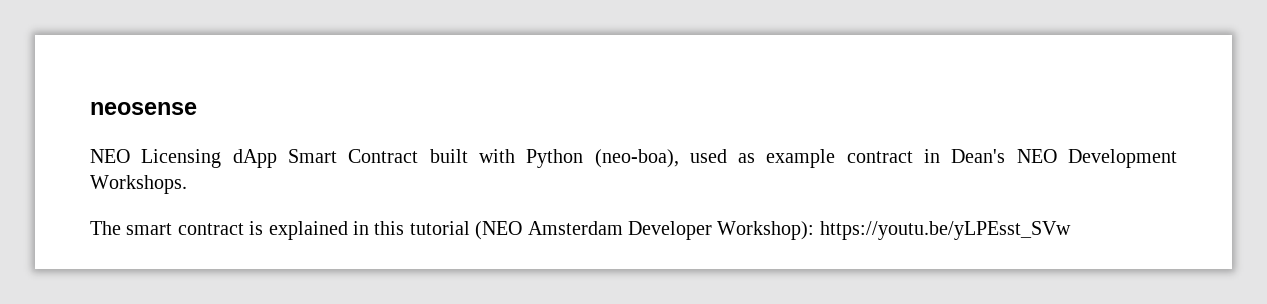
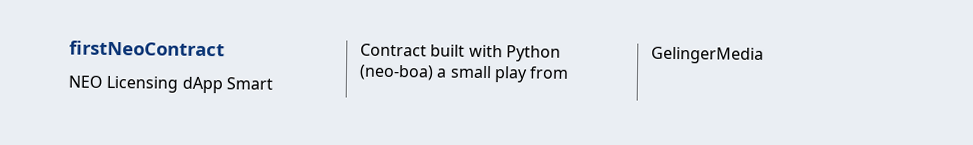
- neosense
+ firstNeoContract
- NEO Licensing dApp Smart Contract built with Python (neo-boa), used as example contract in Dean's NEO Development Workshops.
- The smart contract is explained in this tutorial (NEO Amsterdam Developer Workshop): https://youtu.be/yLPEsst_SVw
+ NEO Licensing dApp Smart Contract built with Python (neo-boa) a small play from GelingerMedia

